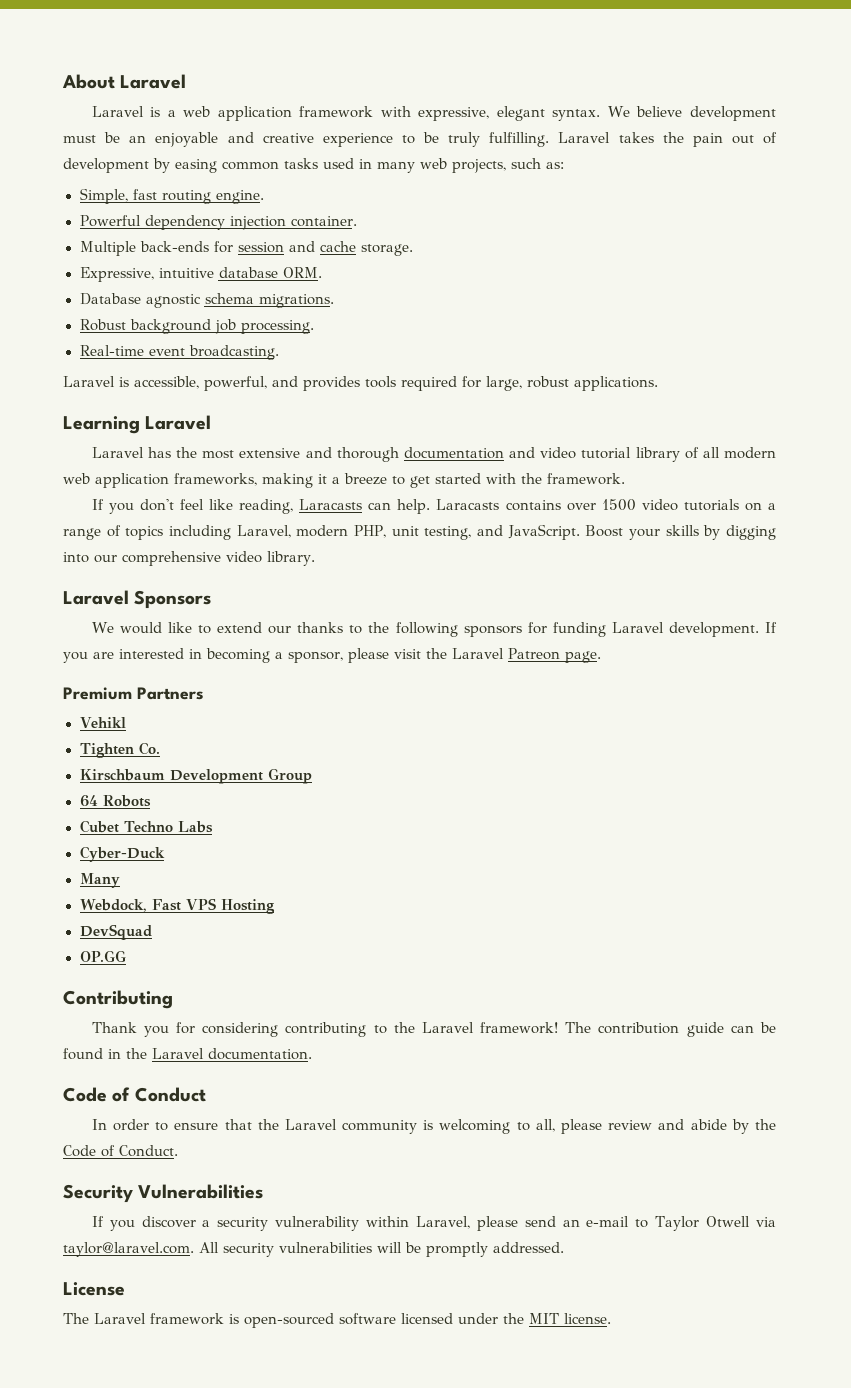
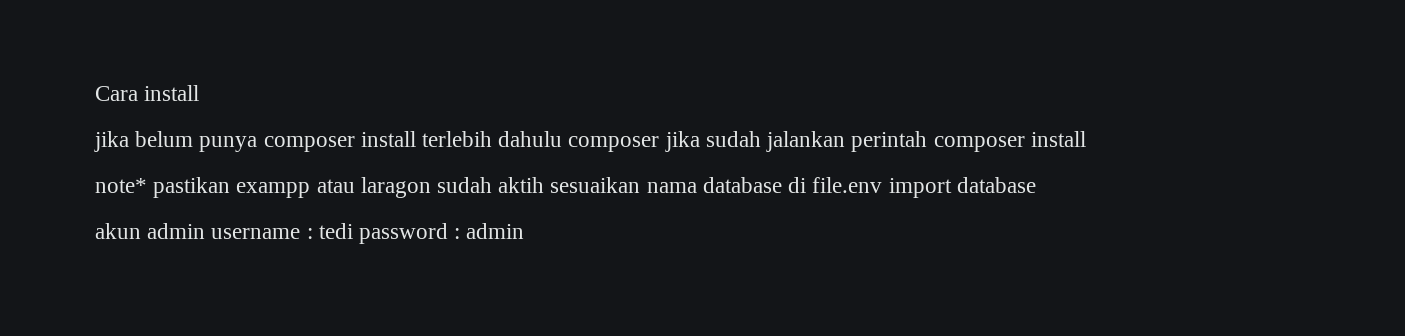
- About Laravel
- Laravel is a web application framework with expressive, elegant syntax. We believe development must be an enjoyable and creative experience to be truly fulfilling. Laravel takes the pain out of development by easing common tasks used in many web projects, such as:
- Simple, fast routing engine.
- Powerful dependency injection container.
- Multiple back-ends for session and cache storage.
- Expressive, intuitive database ORM.
- Database agnostic schema migrations.
- Robust background job processing.
- Real-time event broadcasting.
- Laravel is accessible, powerful, and provides tools required for large, robust applications.
- Learning Laravel
- Laravel has the most extensive and thorough documentation and video tutorial library of all modern web application frameworks, making it a breeze to get started with the framework.
- If you don't feel like reading, Laracasts can help. Laracasts contains over 1500 video tutorials on a range of topics including Laravel, modern PHP, unit testing, and JavaScript. Boost your skills by digging into our comprehensive video library.
- Laravel Sponsors
- We would like to extend our thanks to the following sponsors for funding Laravel development. If you are interested in becoming a sponsor, please visit the Laravel Patreon page.
- Premium Partners
- Vehikl
- Tighten Co.
- Kirschbaum Development Group
- 64 Robots
- Cubet Techno Labs
- Cyber-Duck
- Many
- Webdock, Fast VPS Hosting
- DevSquad
- OP.GG
- Contributing
- Thank you for considering contributing to the Laravel framework! The contribution guide can be found in the Laravel documentation.
- Code of Conduct
- In order to ensure that the Laravel community is welcoming to all, please review and abide by the Code of Conduct.
- Security Vulnerabilities
- If you discover a security vulnerability within Laravel, please send an e-mail to Taylor Otwell via taylor@laravel.com. All security vulnerabilities will be promptly addressed.
- License
- The Laravel framework is open-sourced software licensed under the MIT license.
+ Cara install
+ jika belum punya composer install terlebih dahulu composer jika sudah jalankan perintah composer install
+ note* pastikan exampp atau laragon sudah aktih sesuaikan nama database di file.env import database
+ akun admin username : tedi password : admin

